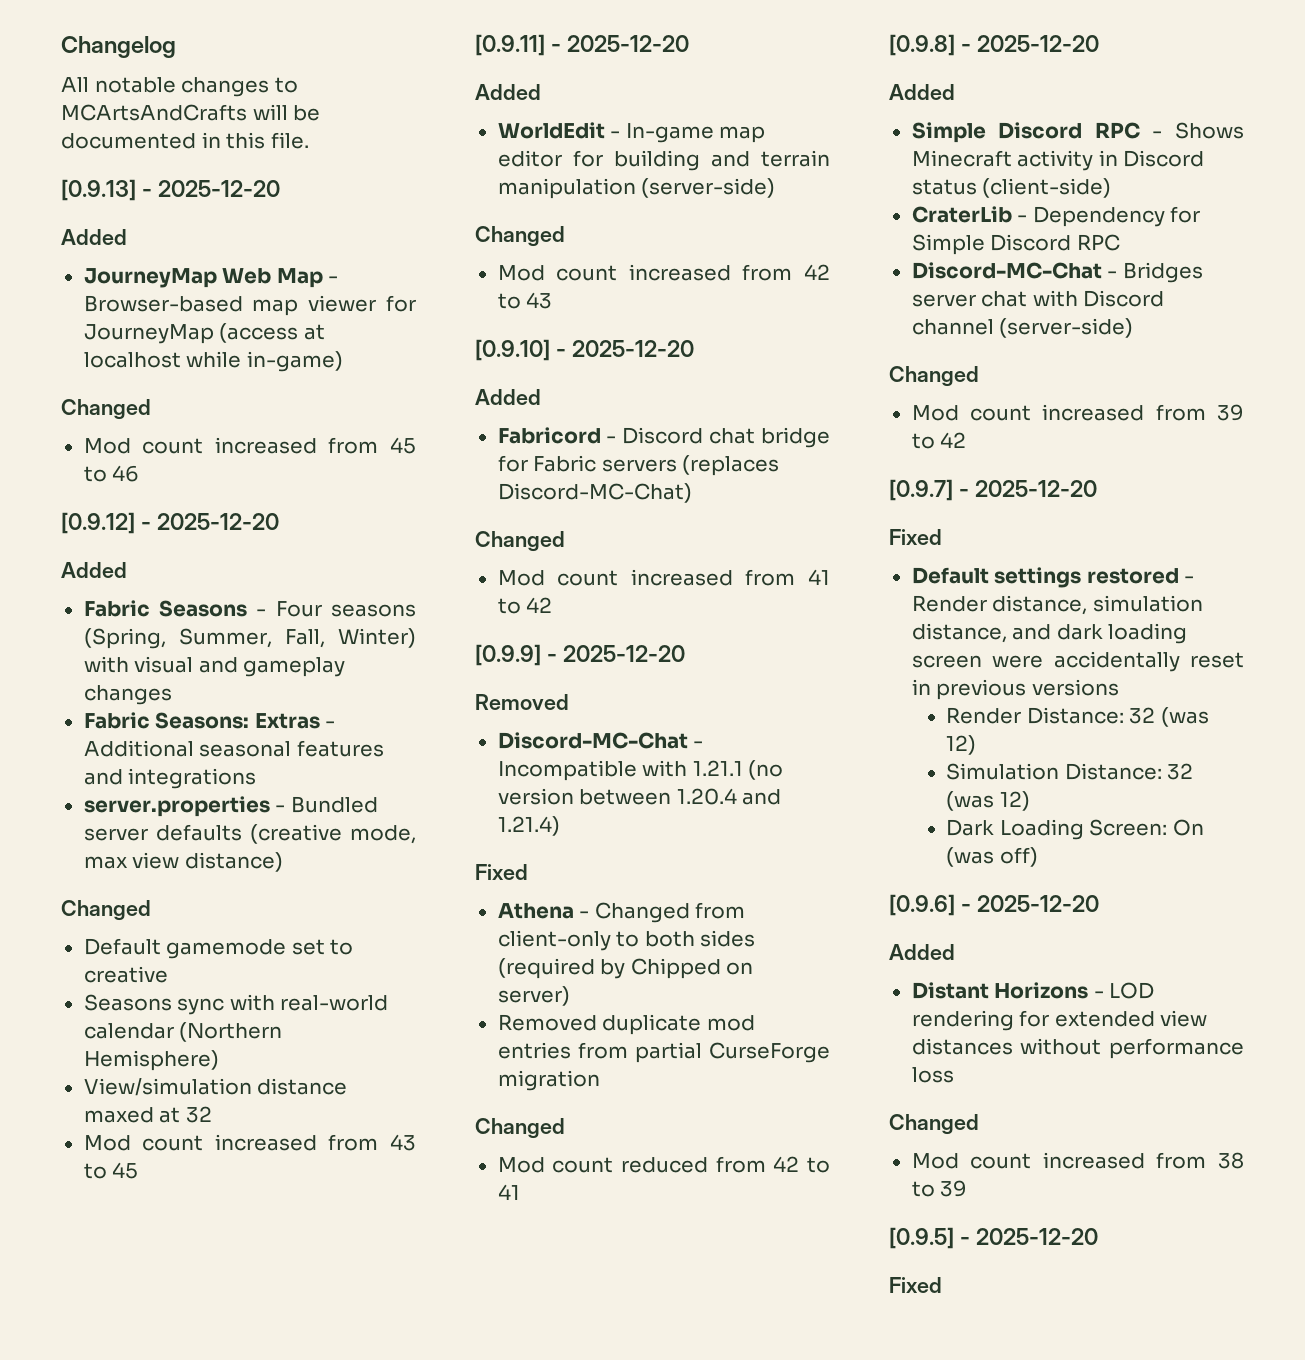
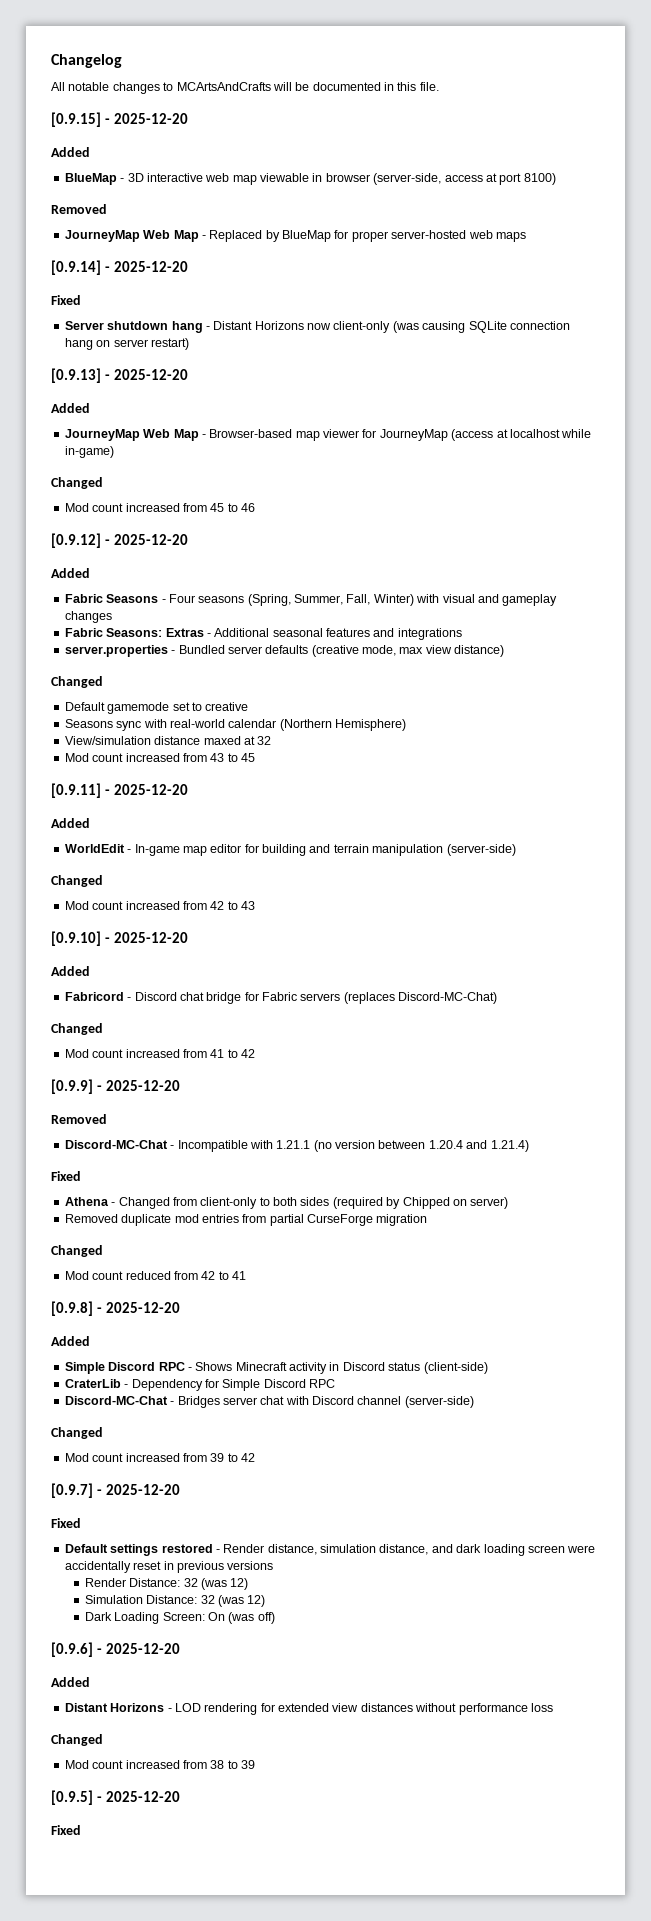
+ [0.9.15] - 2025-12-20
+ Added
+ BlueMap - 3D interactive web map viewable in browser (server-side, access at port 8100)
+ Removed
+ JourneyMap Web Map - Replaced by BlueMap for proper server-hosted web maps
+ [0.9.14] - 2025-12-20
+ Fixed
+ Server shutdown hang - Distant Horizons now client-only (was causing SQLite connection hang on server restart)

